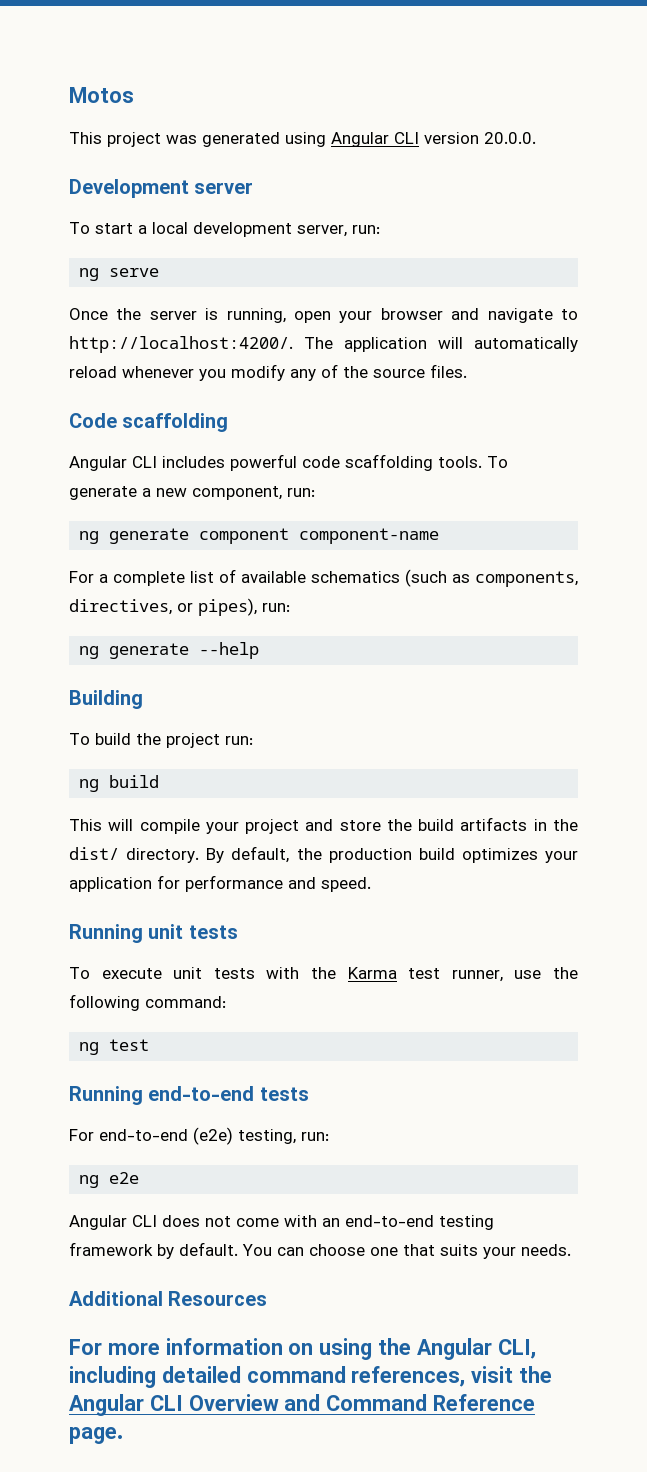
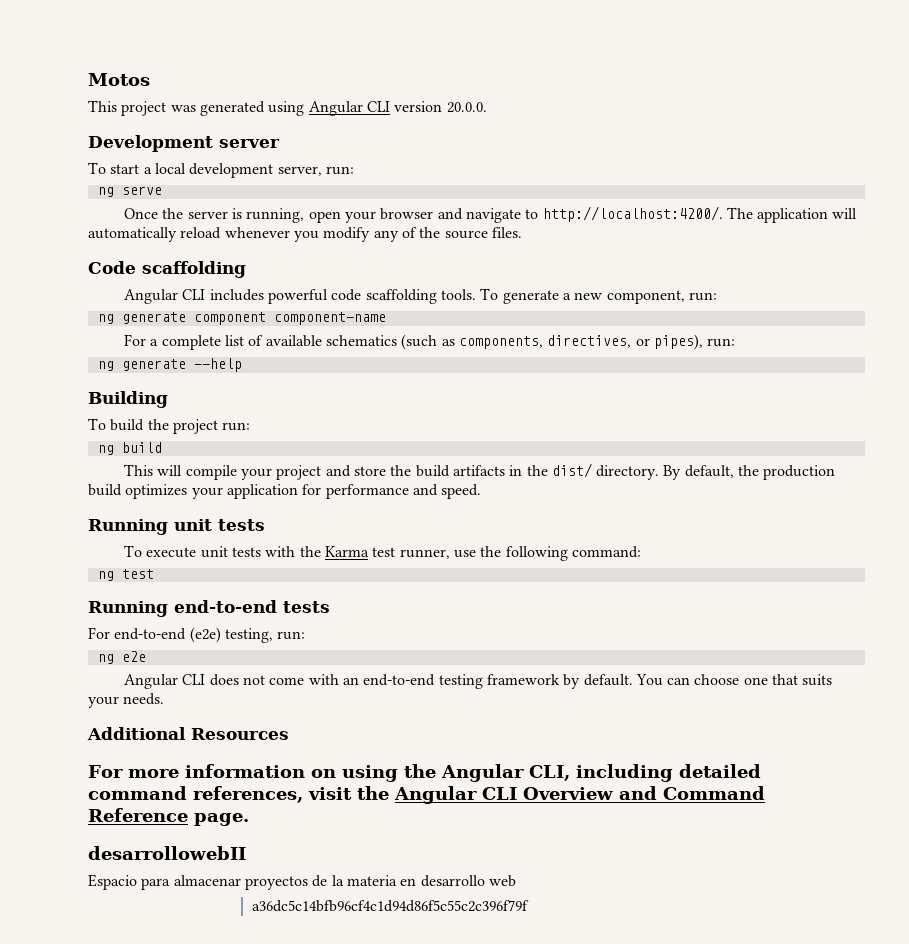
+ desarrollowebII
+ Espacio para almacenar proyectos de la materia en desarrollo web
+ a36dc5c14bfb96cf4c1d94d86f5c55c2c396f79f

